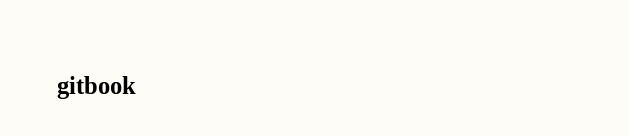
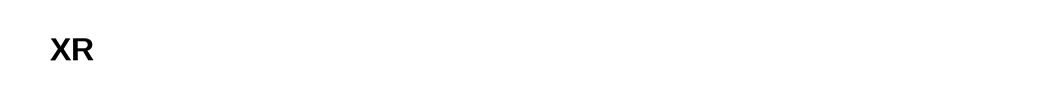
- gitbook
+ XR

